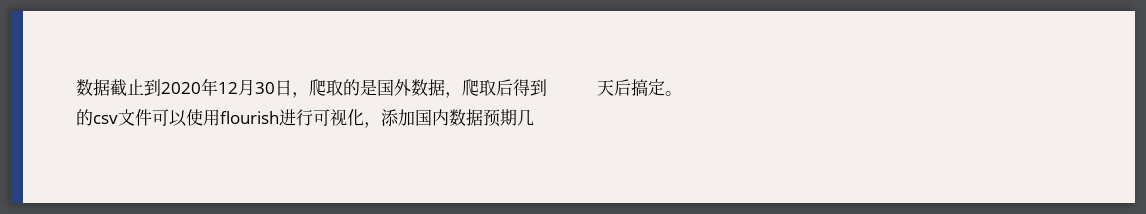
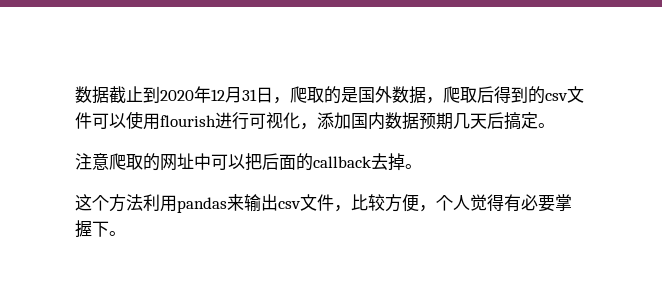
- 数据截止到2020年12月30日，爬取的是国外数据，爬取后得到的csv文件可以使用flourish进行可视化，添加国内数据预期几天后搞定。
+ 数据截止到2020年12月31日，爬取的是国外数据，爬取后得到的csv文件可以使用flourish进行可视化，添加国内数据预期几天后搞定。
+ 注意爬取的网址中可以把后面的callback去掉。
+ 这个方法利用pandas来输出csv文件，比较方便，个人觉得有必要掌握下。

